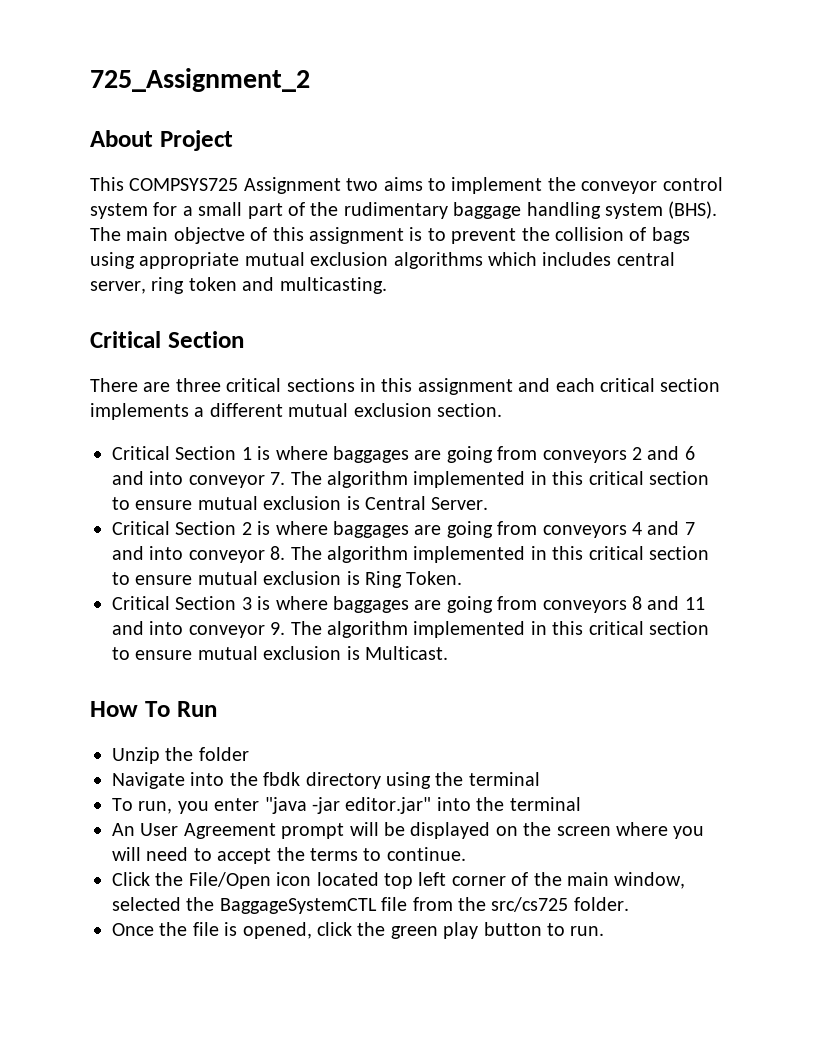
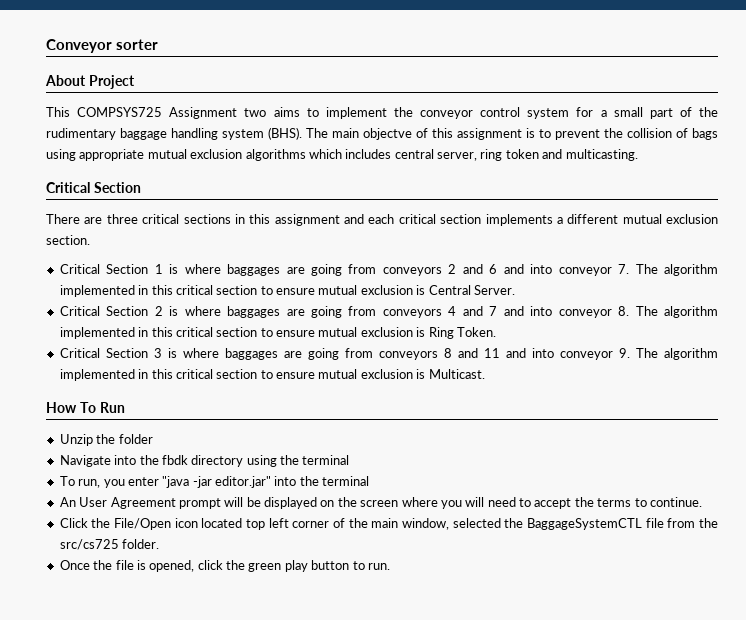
- 725_Assignment_2
+ Conveyor sorter

